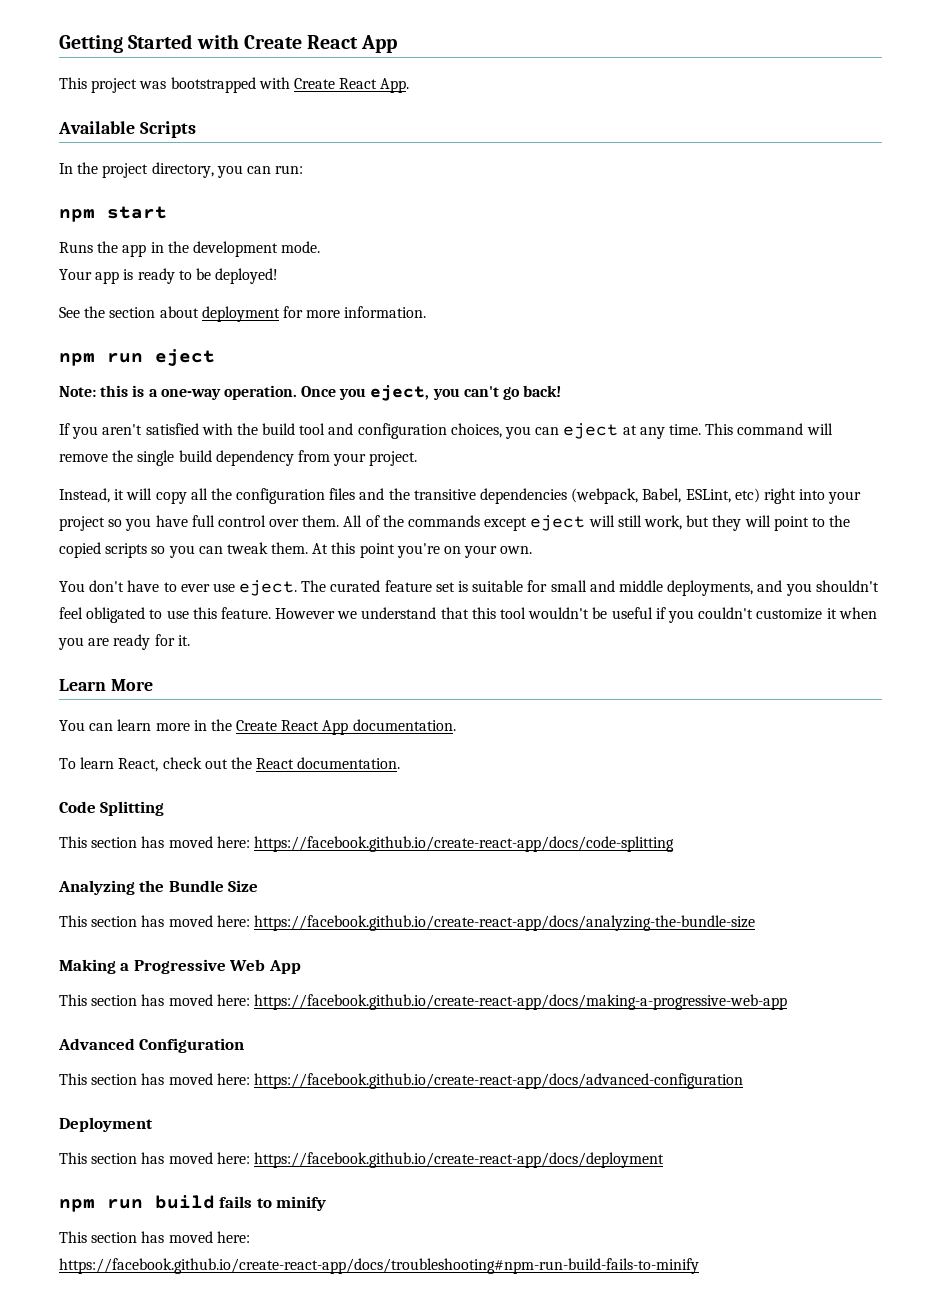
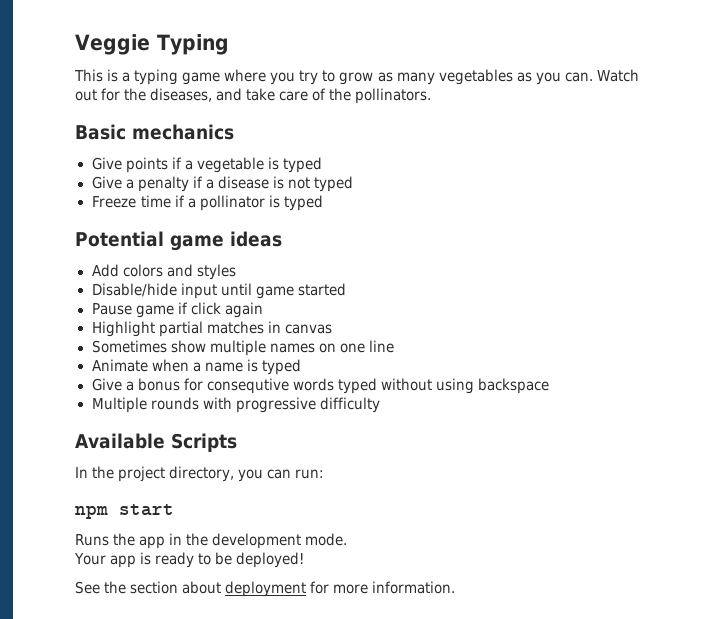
- Getting Started with Create React App
- This project was bootstrapped with Create React App.
+ Veggie Typing
+ This is a typing game where you try to grow as many vegetables as you can. Watch out for the diseases, and take care of the pollinators.
+ Basic mechanics
+ Give points if a vegetable is typed
+ Give a penalty if a disease is not typed
+ Freeze time if a pollinator is typed
+ Potential game ideas
+ Add colors and styles
+ Disable/hide input until game started
+ Pause game if click again
+ Highlight partial matches in canvas
+ Sometimes show multiple names on one line
+ Animate when a name is typed
+ Give a bonus for consequtive words typed without using backspace
+ Multiple rounds with progressive difficulty
- npm run eject
- Note: this is a one-way operation. Once you eject, you can't go back!
- If you aren't satisfied with the build tool and configuration choices, you can eject at any time. This command will remove the single build dependency from your project.
- Instead, it will copy all the configuration files and the transitive dependencies (webpack, Babel, ESLint, etc) right into your project so you have full control over them. All of the commands except eject will still work, but they will point to the copied scripts so you can tweak them. At this point you're on your own.
- You don't have to ever use eject. The curated feature set is suitable for small and middle deployments, and you shouldn't feel obligated to use this feature. However we understand that this tool wouldn't be useful if you couldn't customize it when you are ready for it.
- Learn More
- You can learn more in the Create React App documentation.
- To learn React, check out the React documentation.
- Code Splitting
- This section has moved here: https://facebook.github.io/create-react-app/docs/code-splitting
- Analyzing the Bundle Size
- This section has moved here: https://facebook.github.io/create-react-app/docs/analyzing-the-bundle-size
- Making a Progressive Web App
- This section has moved here: https://facebook.github.io/create-react-app/docs/making-a-progressive-web-app
- Advanced Configuration
- This section has moved here: https://facebook.github.io/create-react-app/docs/advanced-configuration
- Deployment
- This section has moved here: https://facebook.github.io/create-react-app/docs/deployment
- npm run build fails to minify
- This section has moved here: https://facebook.github.io/create-react-app/docs/troubleshooting#npm-run-build-fails-to-minify

